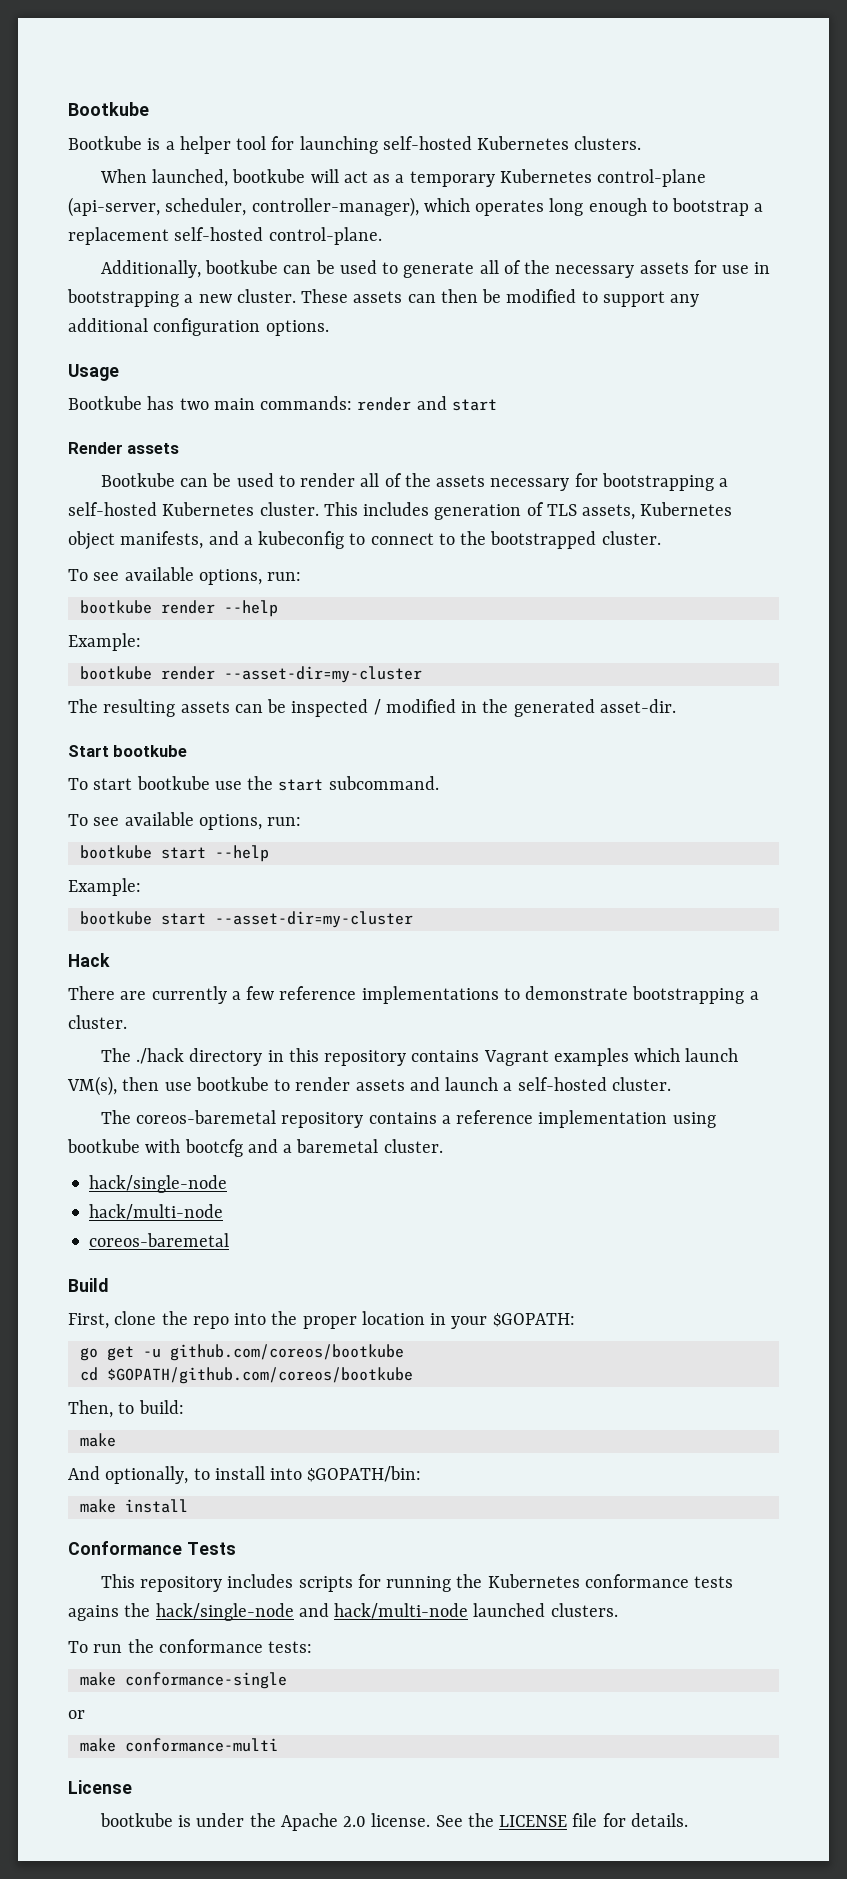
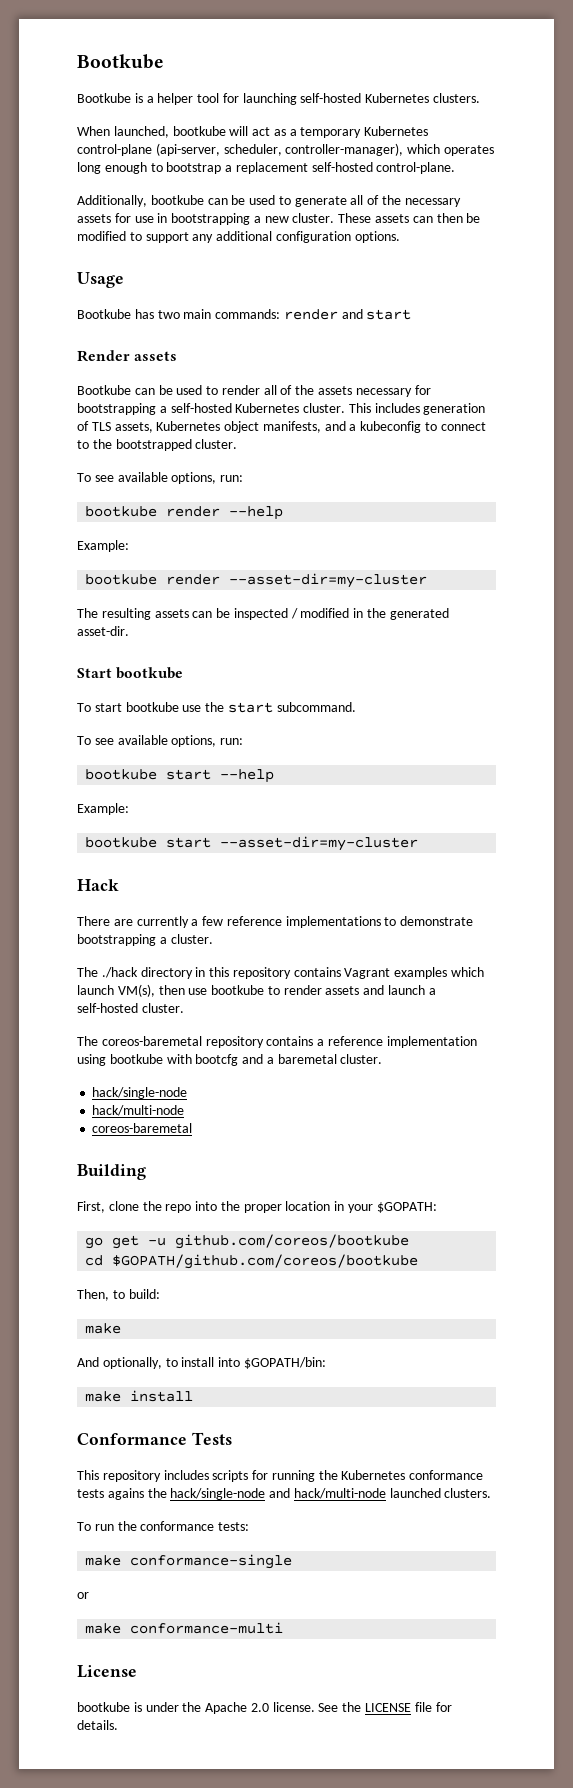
- Build
+ Building

